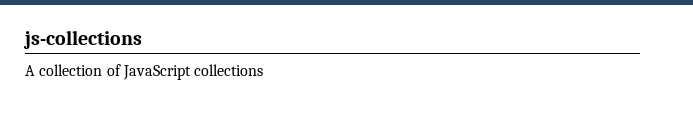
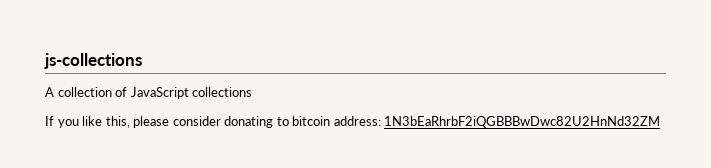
+ If you like this, please consider donating to bitcoin address: 1N3bEaRhrbF2iQGBBBwDwc82U2HnNd32ZM

